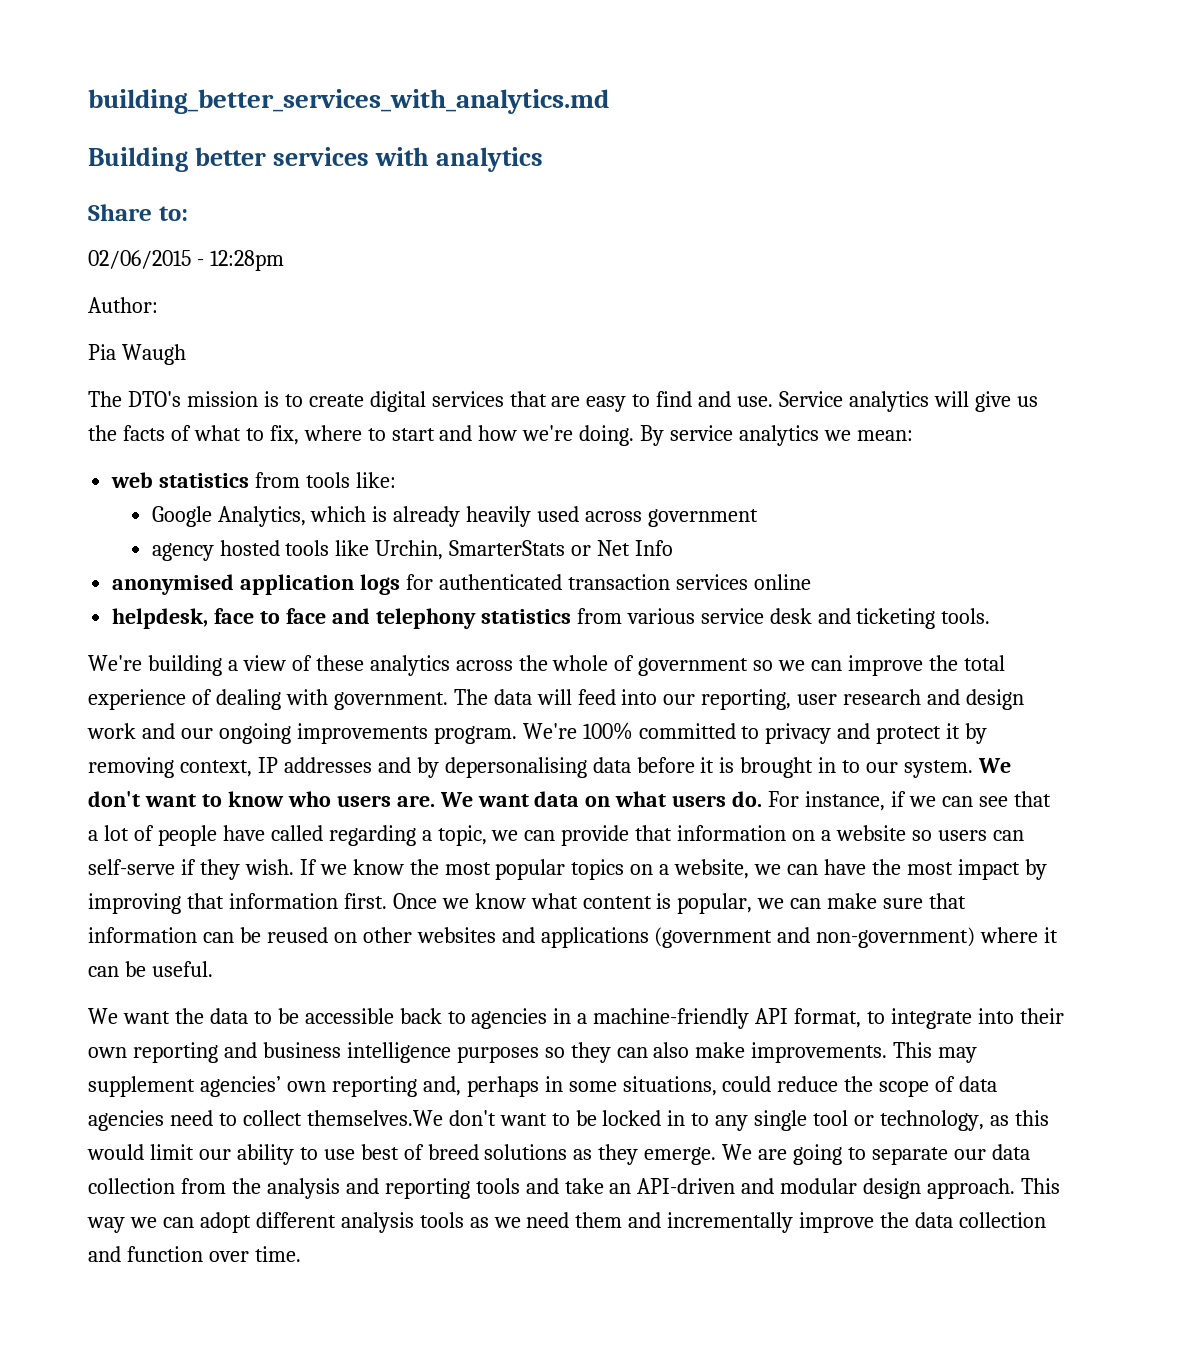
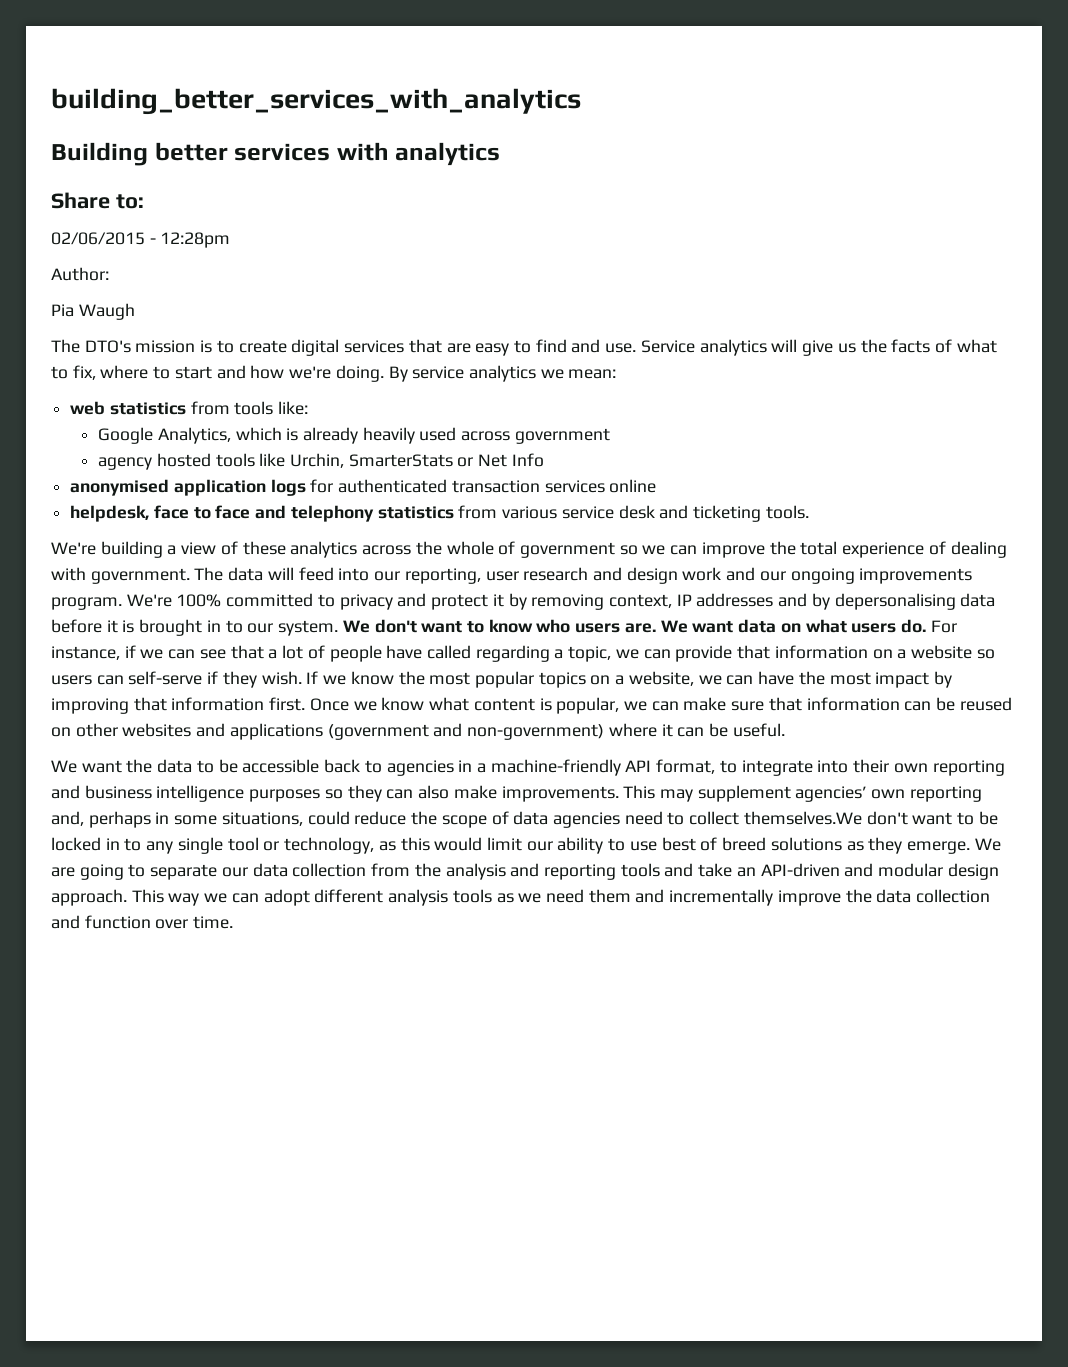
- building_better_services_with_analytics.md
+ building_better_services_with_analytics

